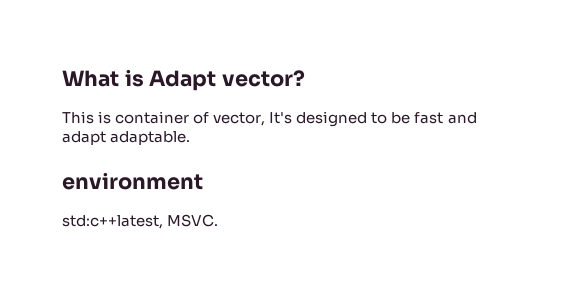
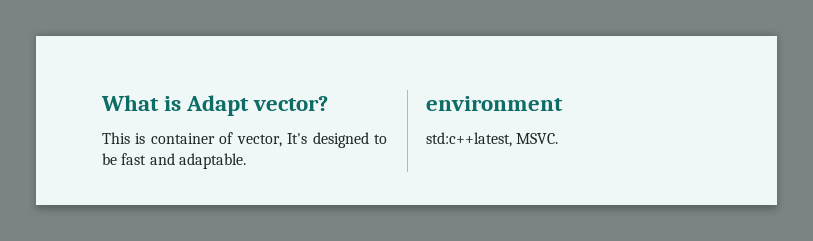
- This is container of vector, It's designed to be fast and adapt adaptable.
+ This is container of vector, It's designed to be fast and adaptable.

